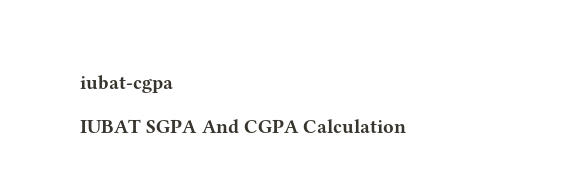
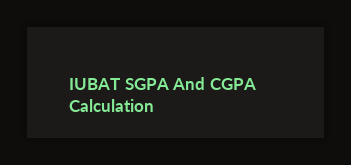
- iubat-cgpa

